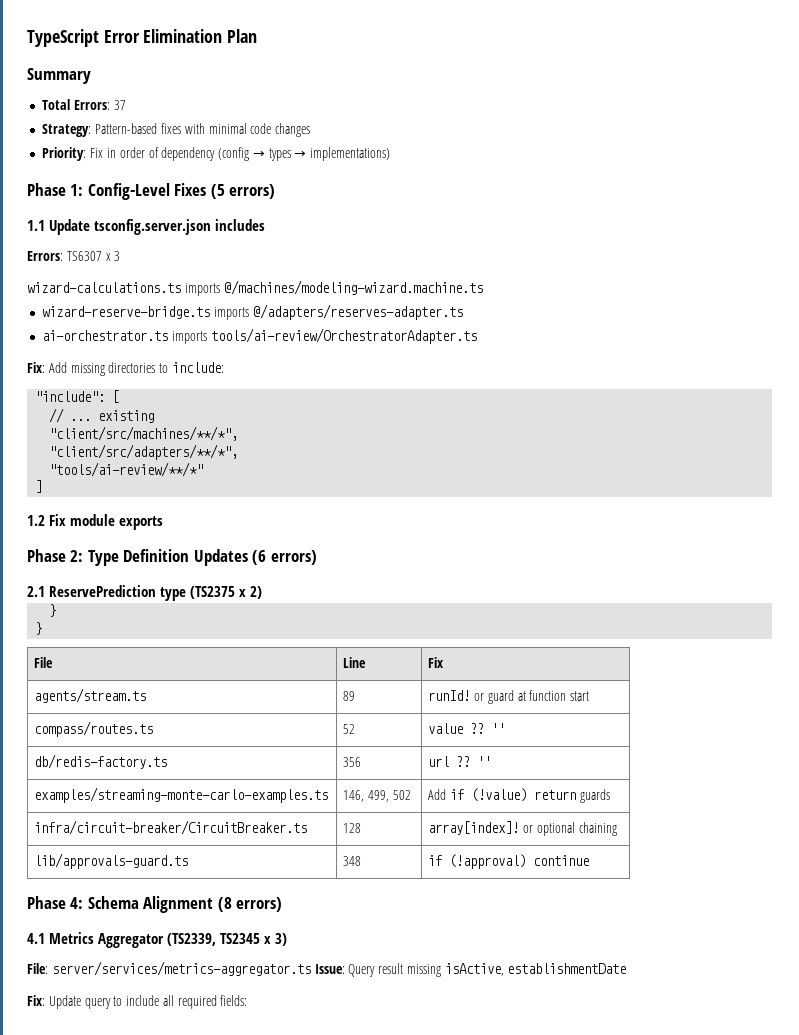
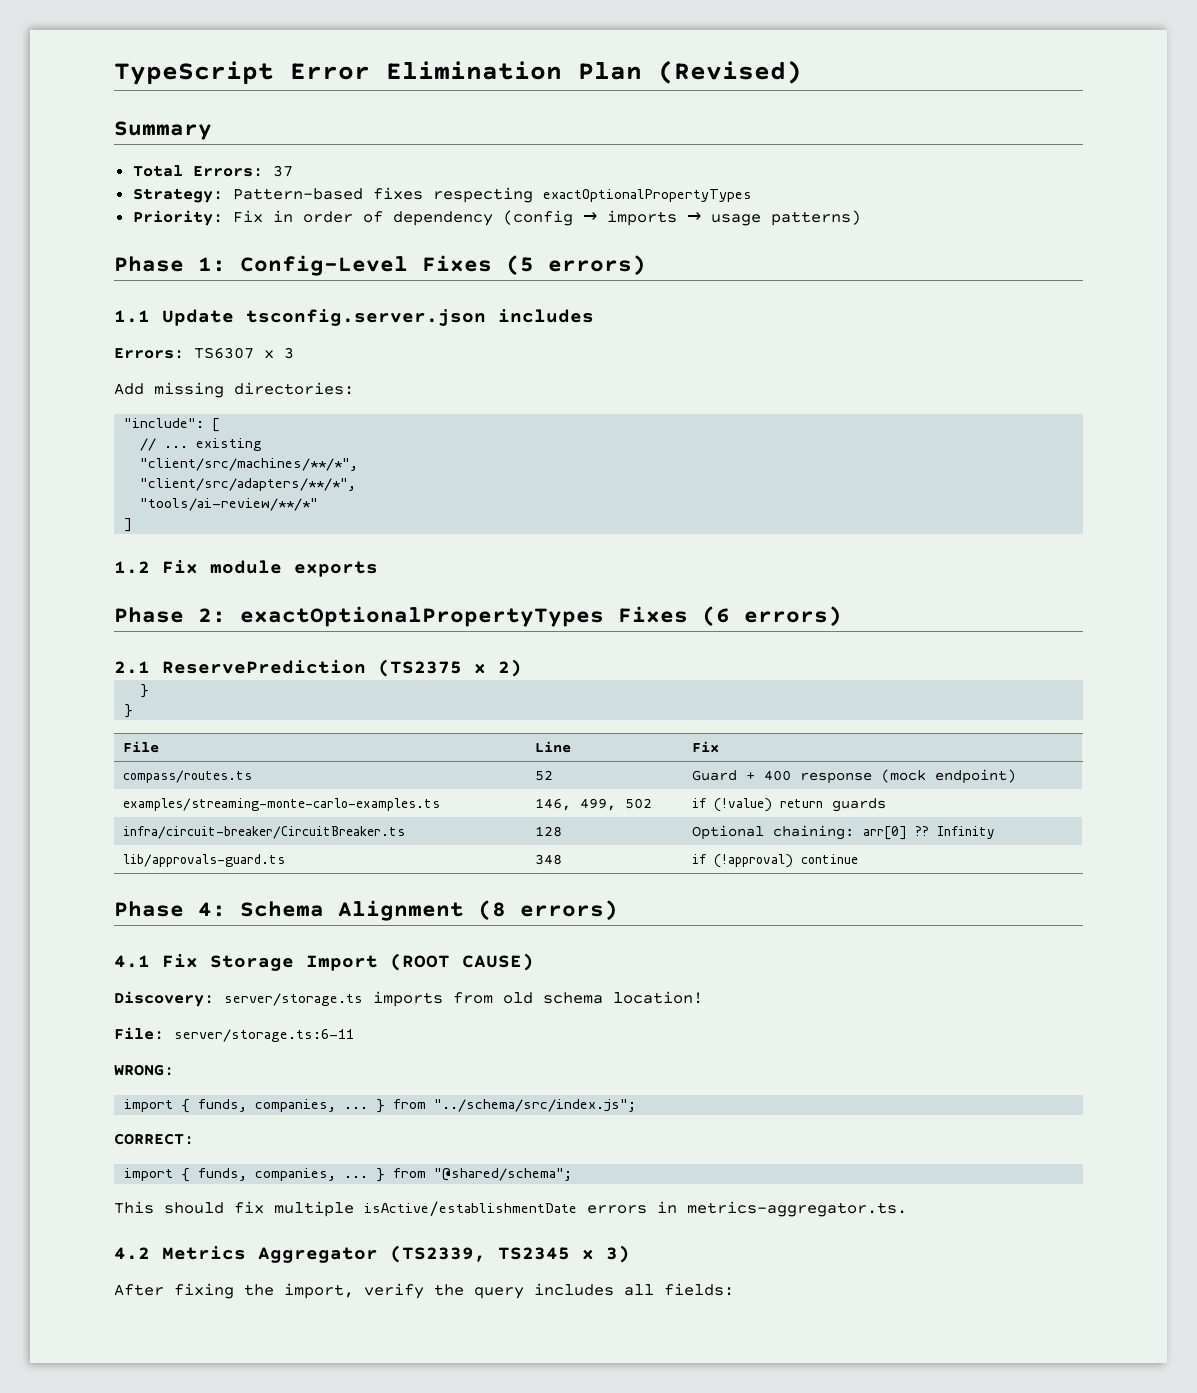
- TypeScript Error Elimination Plan
+ TypeScript Error Elimination Plan (Revised)
- Strategy: Pattern-based fixes with minimal code changes
+ Strategy: Pattern-based fixes respecting exactOptionalPropertyTypes
- Priority: Fix in order of dependency (config → types → implementations)
+ Priority: Fix in order of dependency (config → imports → usage patterns)
- wizard-calculations.ts imports @/machines/modeling-wizard.machine.ts
- wizard-reserve-bridge.ts imports @/adapters/reserves-adapter.ts
- ai-orchestrator.ts imports tools/ai-review/OrchestratorAdapter.ts
- Fix: Add missing directories to include:
+ Add missing directories:
- Phase 2: Type Definition Updates (6 errors)
+ Phase 2: exactOptionalPropertyTypes Fixes (6 errors)
- 2.1 ReservePrediction type (TS2375 x 2)
+ 2.1 ReservePrediction (TS2375 x 2)
- agents/stream.ts | 89 | runId! or guard at function start
- compass/routes.ts | 52 | value ?? ''
- db/redis-factory.ts | 356 | url ?? ''
+ compass/routes.ts | 52 | Guard + 400 response (mock endpoint)
- examples/streaming-monte-carlo-examples.ts | 146, 499, 502 | Add if (!value) return guards
+ examples/streaming-monte-carlo-examples.ts | 146, 499, 502 | if (!value) return guards
- infra/circuit-breaker/CircuitBreaker.ts | 128 | array[index]! or optional chaining
+ infra/circuit-breaker/CircuitBreaker.ts | 128 | Optional chaining: arr[0] ?? Infinity
- 4.1 Metrics Aggregator (TS2339, TS2345 x 3)
+ 4.1 Fix Storage Import (ROOT CAUSE)
+ Discovery: server/storage.ts imports from old schema location!
+ File: server/storage.ts:6-11
+ WRONG:
+ import { funds, companies, ... } from "../schema/src/index.js";
+ CORRECT:
+ import { funds, companies, ... } from "@shared/schema";
+ This should fix multiple isActive/establishmentDate errors in metrics-aggregator.ts.
+ 4.2 Metrics Aggregator (TS2339, TS2345 x 3)
- File: server/services/metrics-aggregator.ts Issue: Query result missing isActive, establishmentDate
- Fix: Update query to include all required fields:
+ After fixing the import, verify the query includes all fields:

